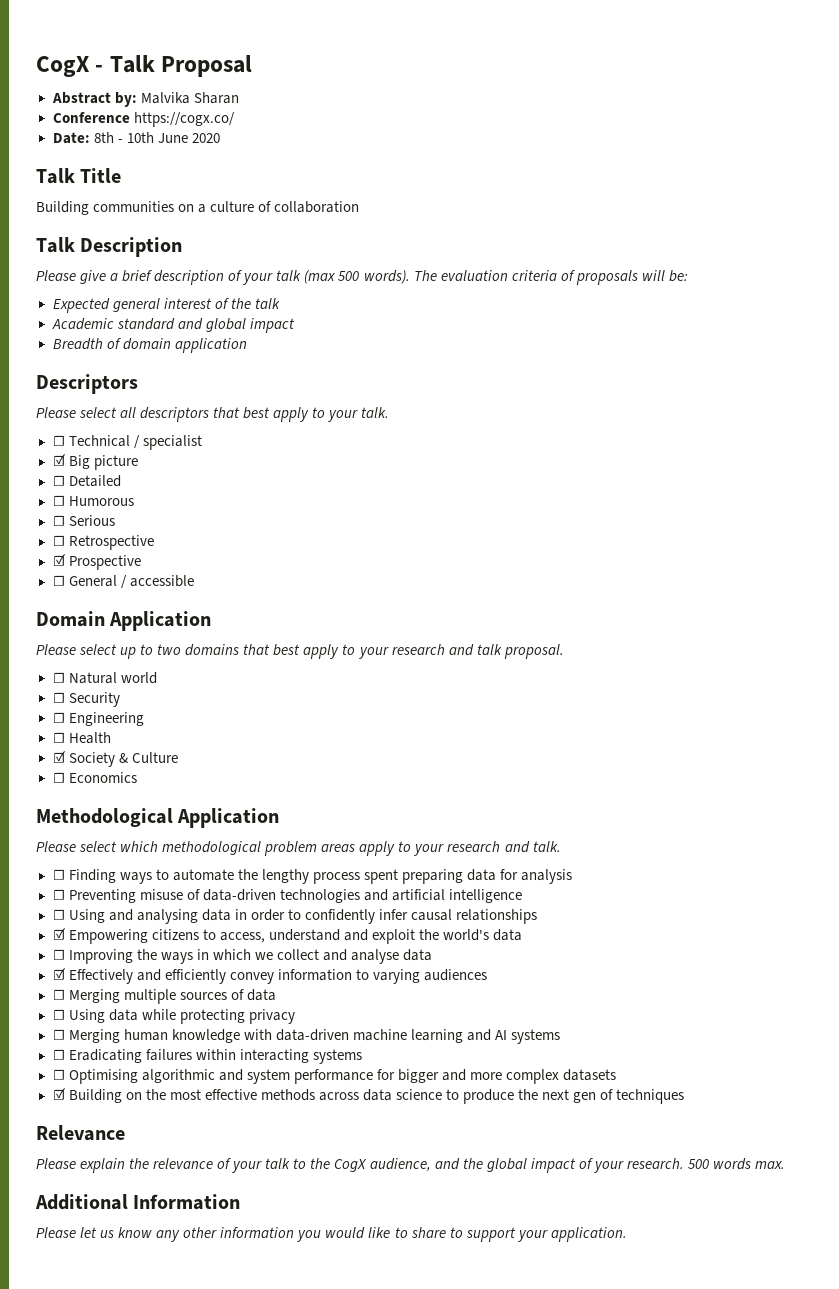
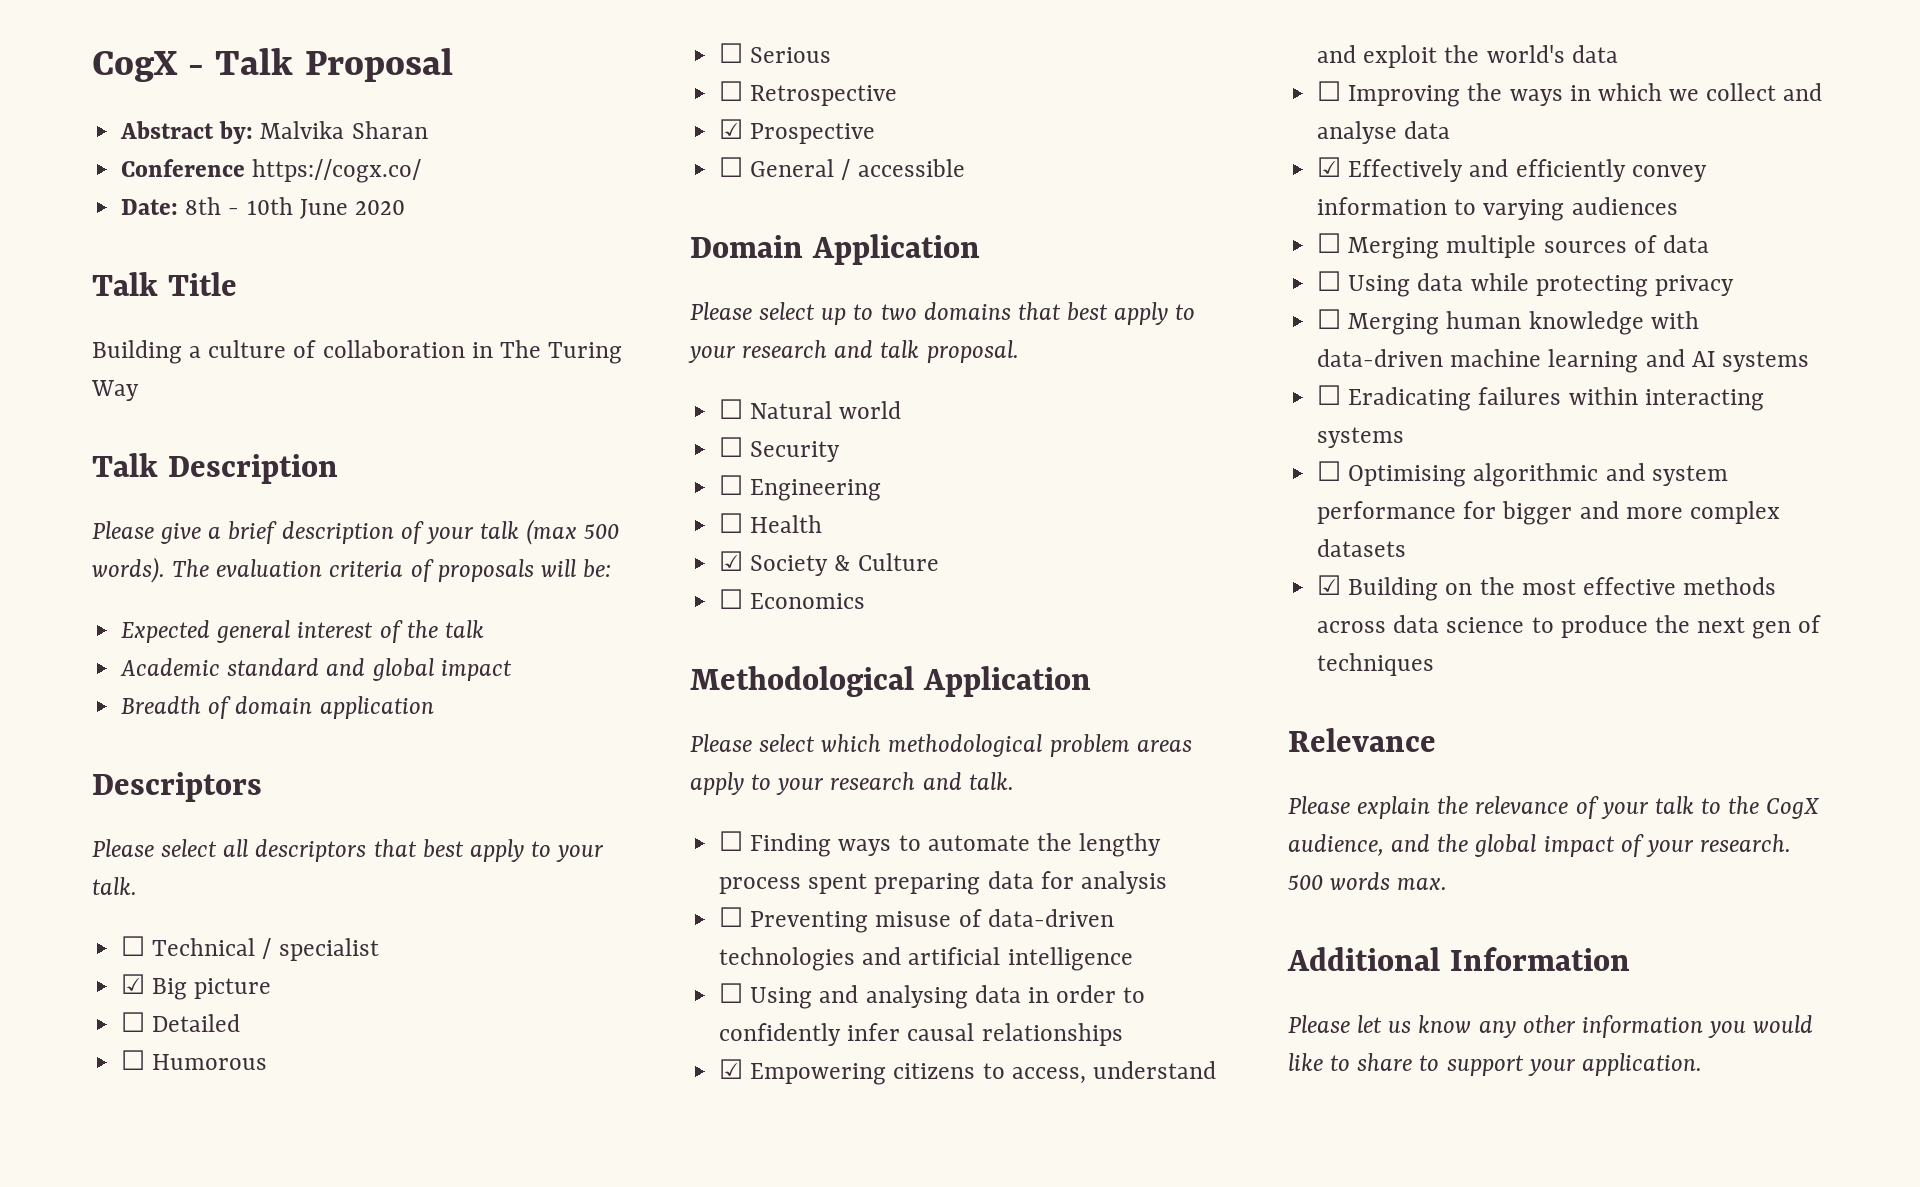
- Building communities on a culture of collaboration
+ Building a culture of collaboration in The Turing Way

